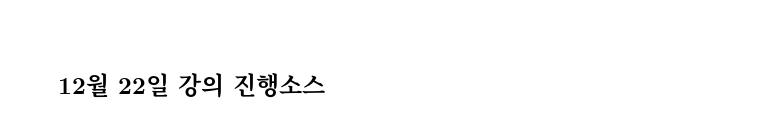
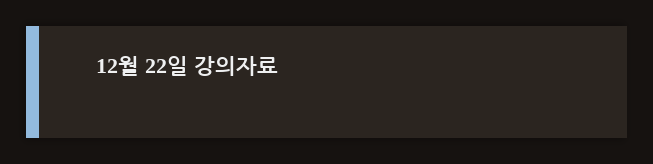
- 12월 22일 강의 진행소스
+ 12월 22일 강의자료

